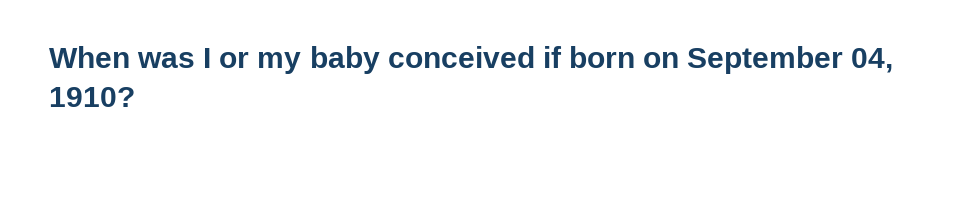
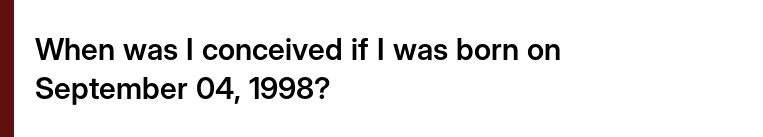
- When was I or my baby conceived if born on September 04, 1910?
+ When was I conceived if I was born on September 04, 1998?

